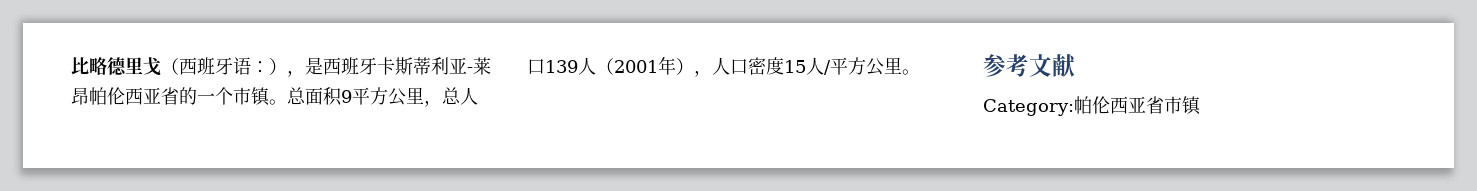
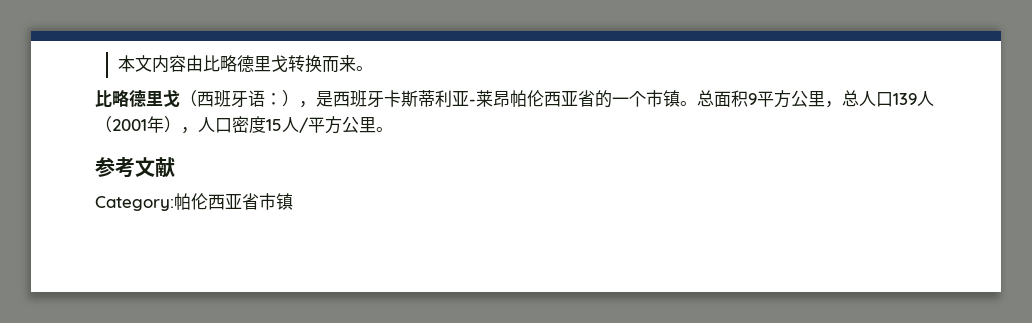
+ 本文内容由比略德里戈转换而来。

